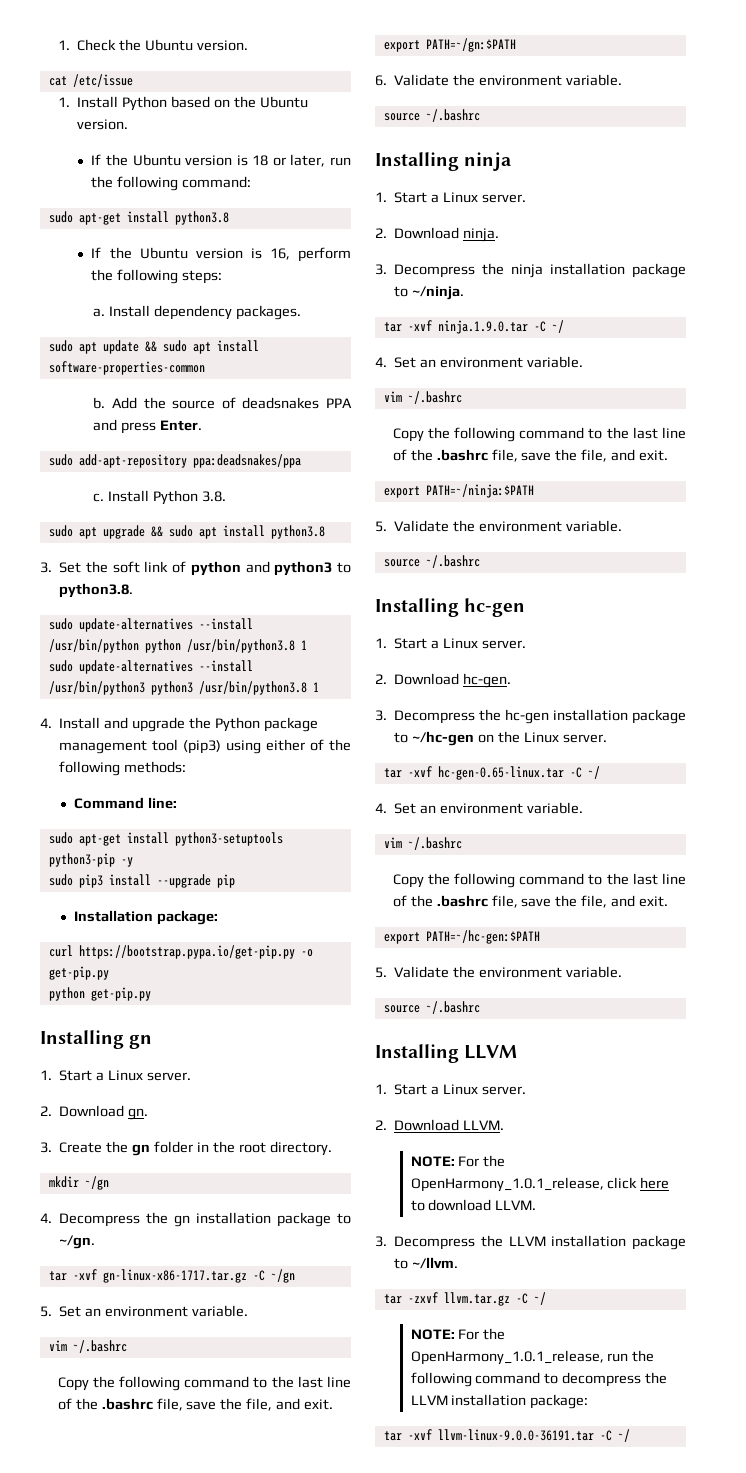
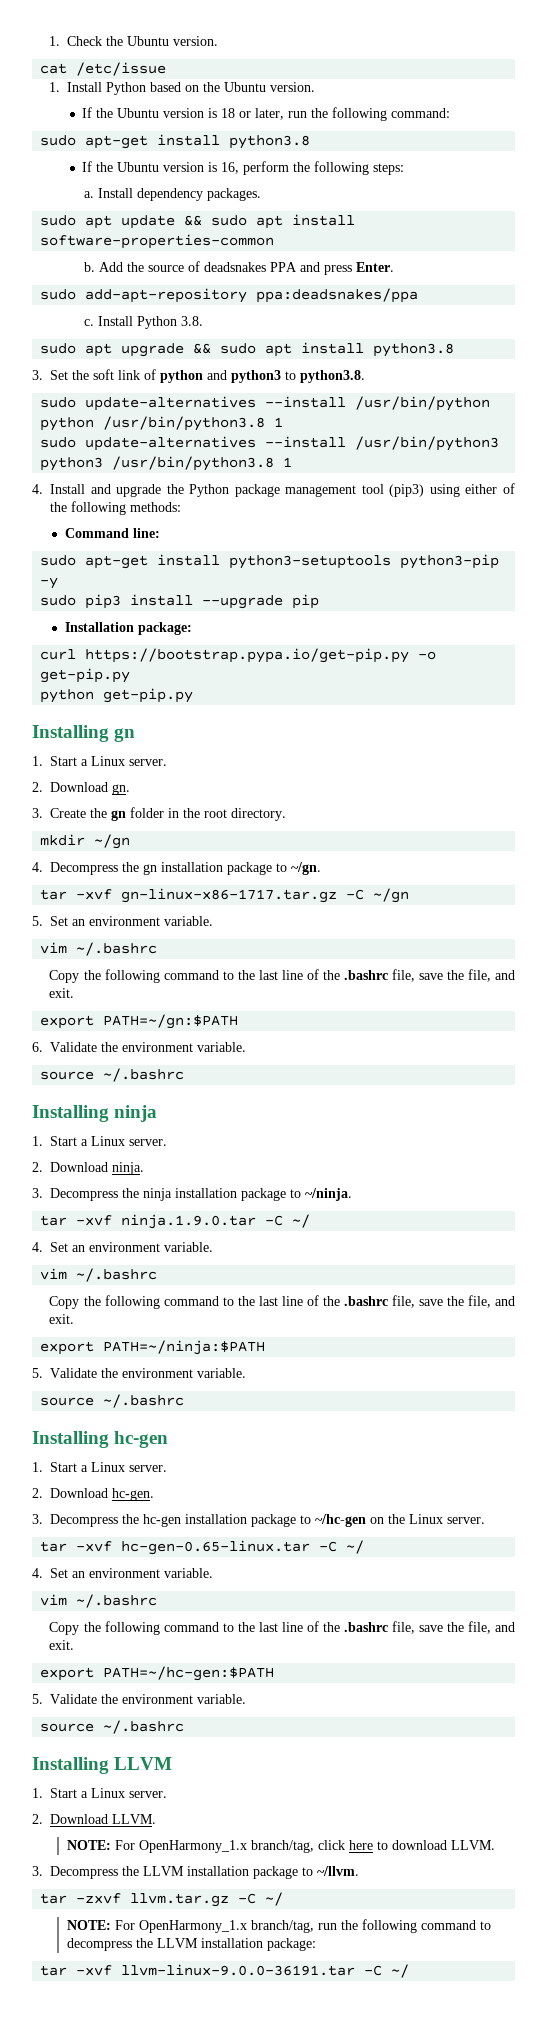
- NOTE: For the OpenHarmony_1.0.1_release, click here to download LLVM.
+ NOTE: For OpenHarmony_1.x branch/tag, click here to download LLVM.
- NOTE: For the OpenHarmony_1.0.1_release, run the following command to decompress the LLVM installation package:
+ NOTE: For OpenHarmony_1.x branch/tag, run the following command to decompress the LLVM installation package:

